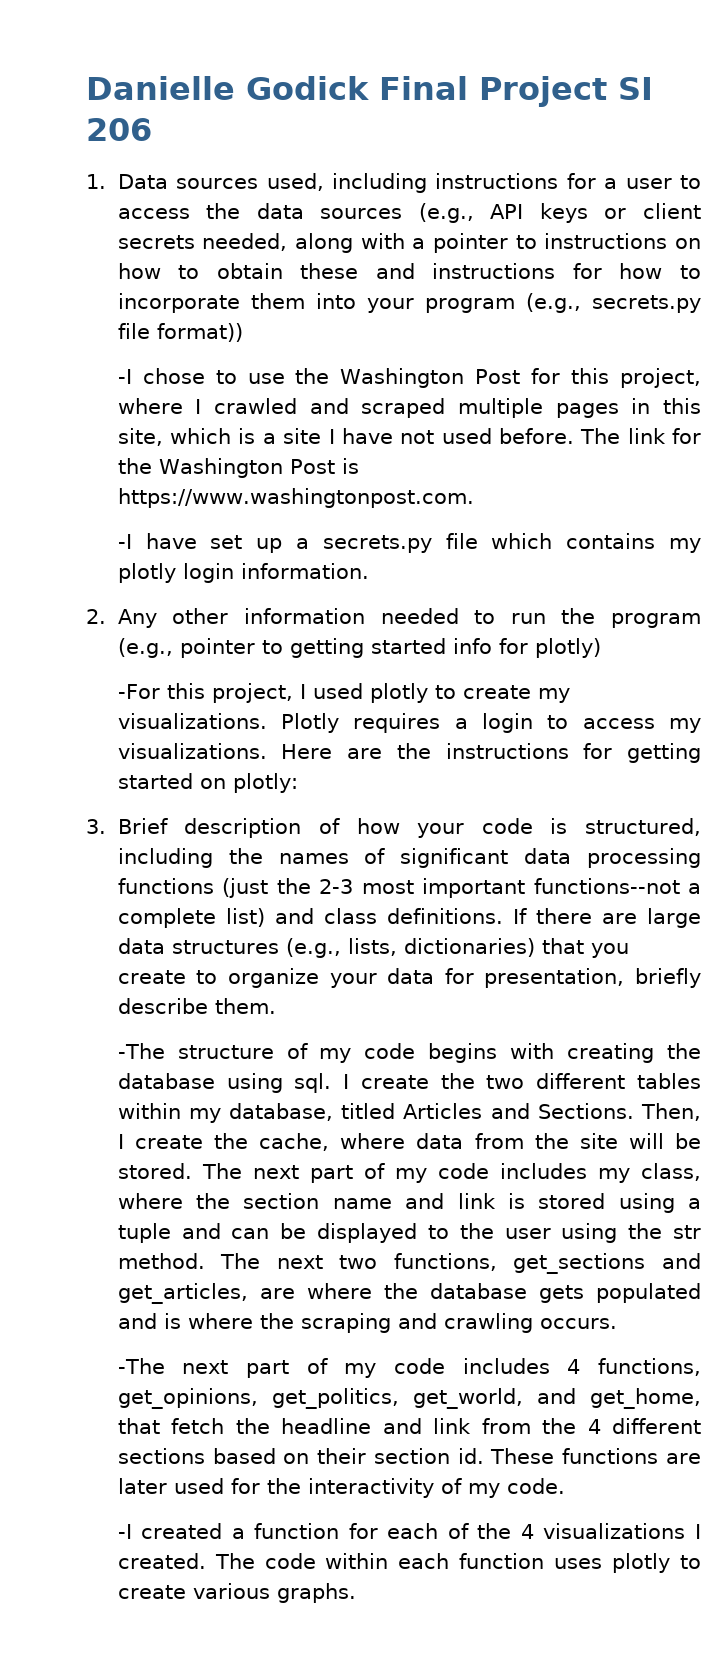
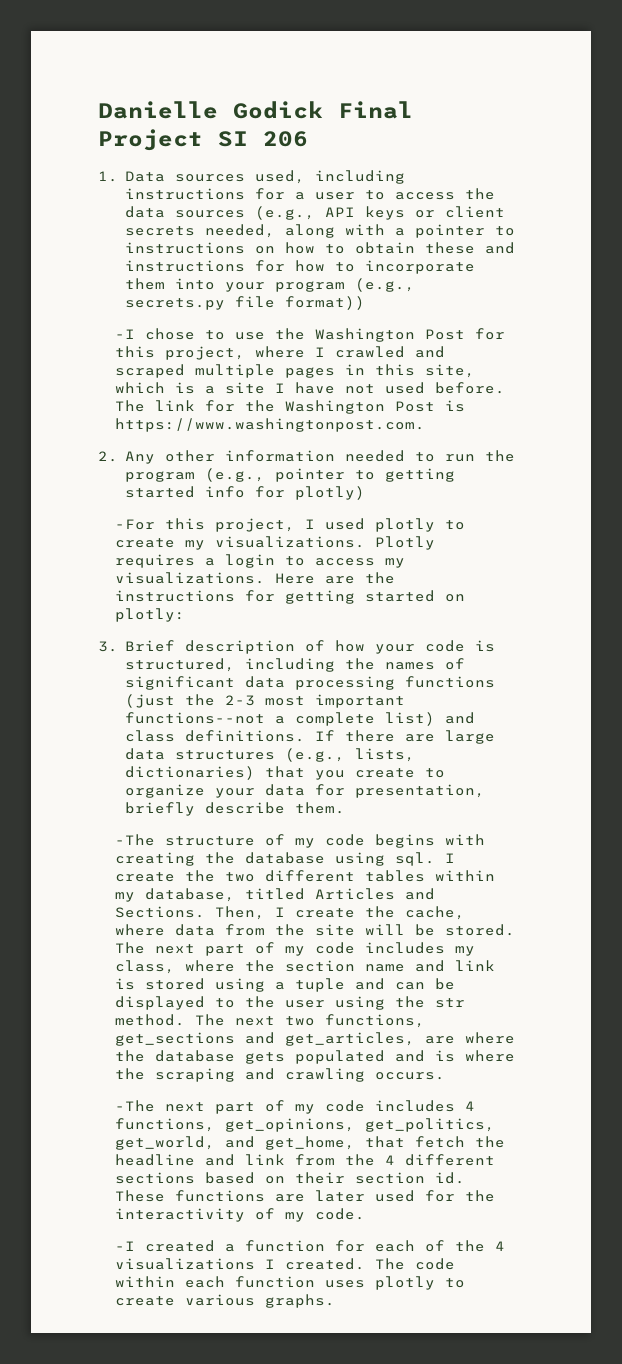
- -I have set up a secrets.py file which contains my plotly login information.

